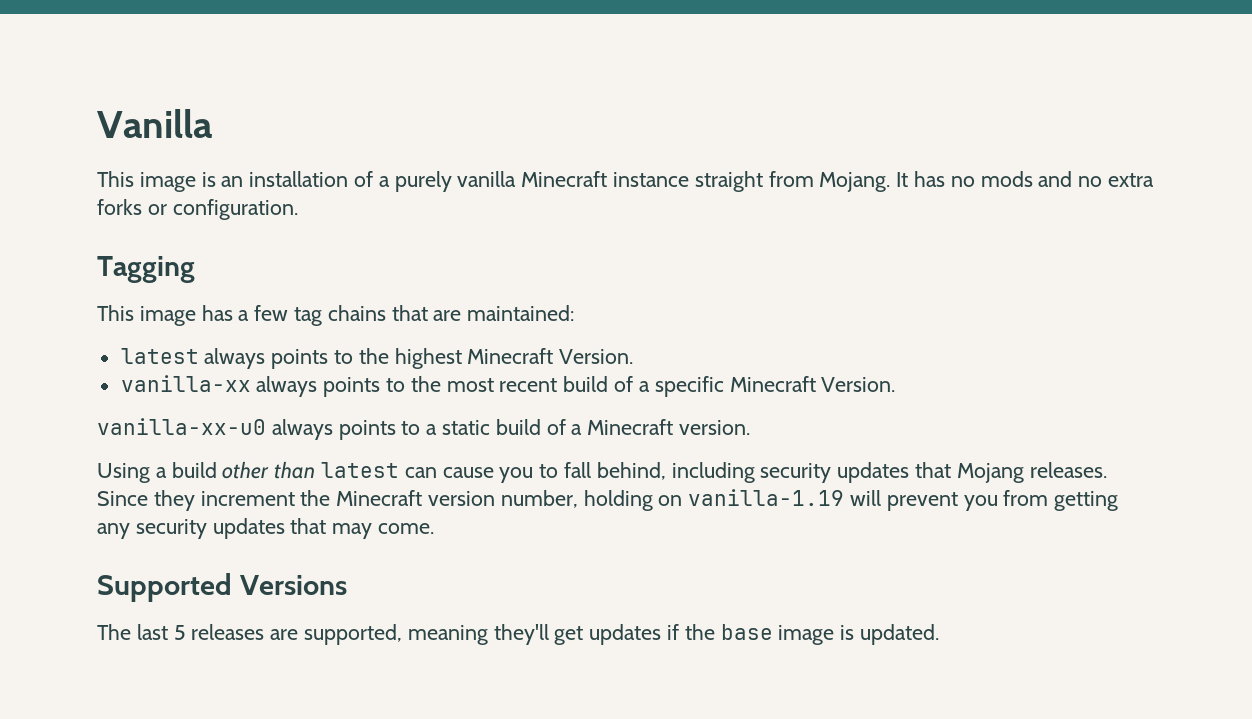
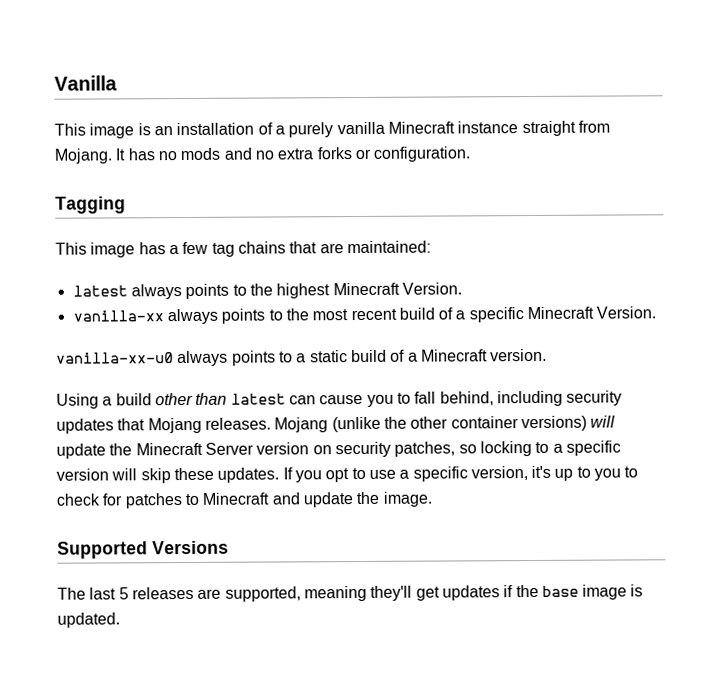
- Since they increment the Minecraft version number, holding on vanilla-1.19 will prevent you from getting any security updates that may come.
+ Mojang (unlike the other container versions) will update the Minecraft Server version on security patches, so locking to a specific version will skip these updates. If you opt to use a specific version, it's up to you to check for patches to Minecraft and update the image.

